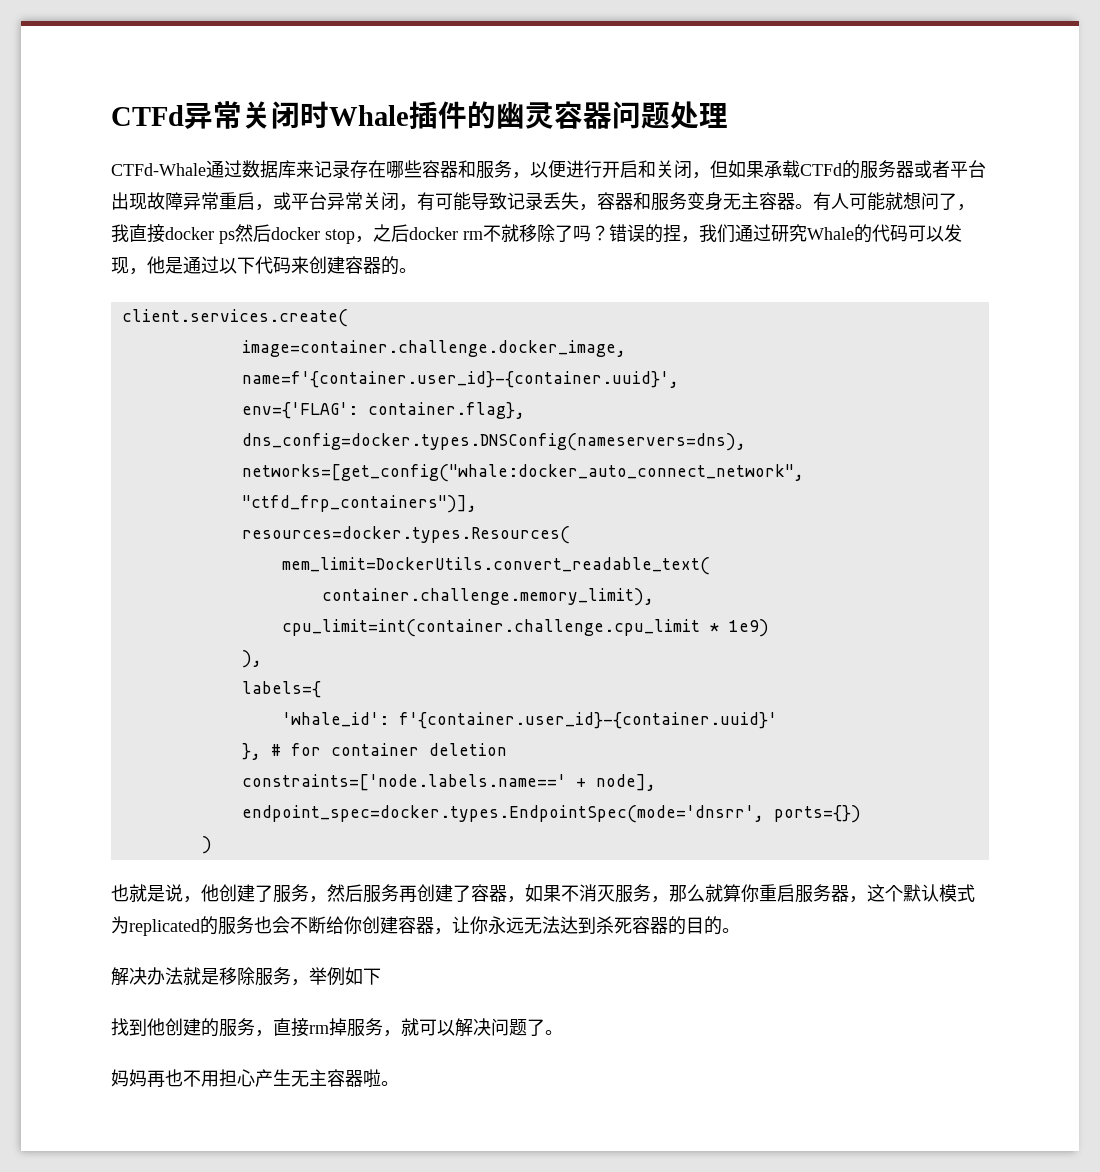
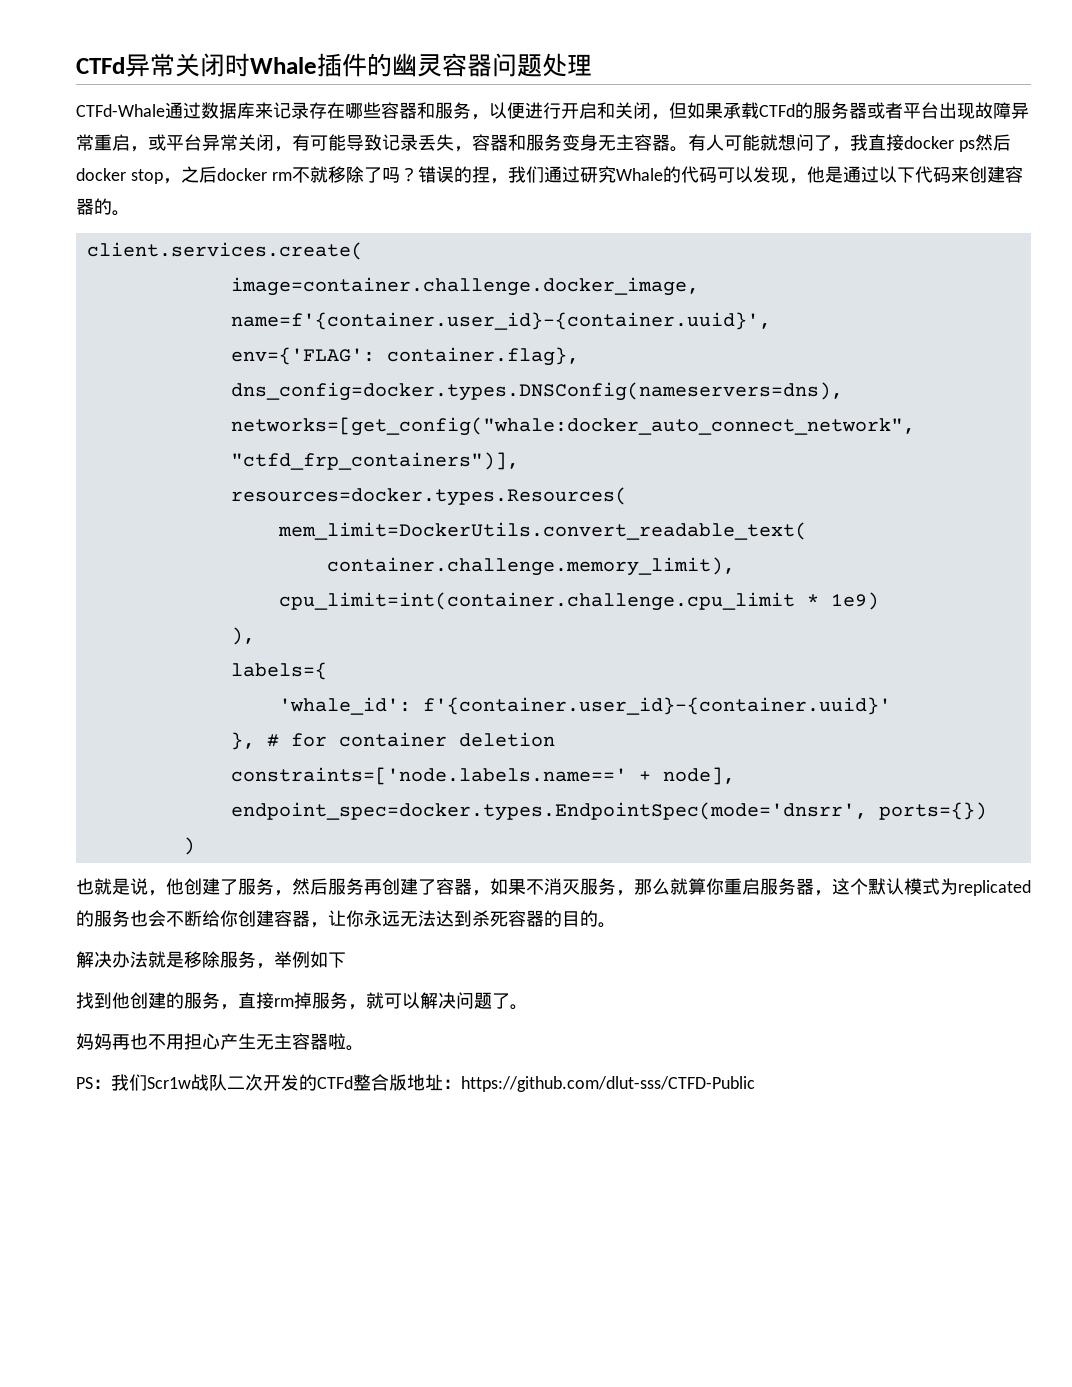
+ PS：我们Scr1w战队二次开发的CTFd整合版地址：https://github.com/dlut-sss/CTFD-Public

